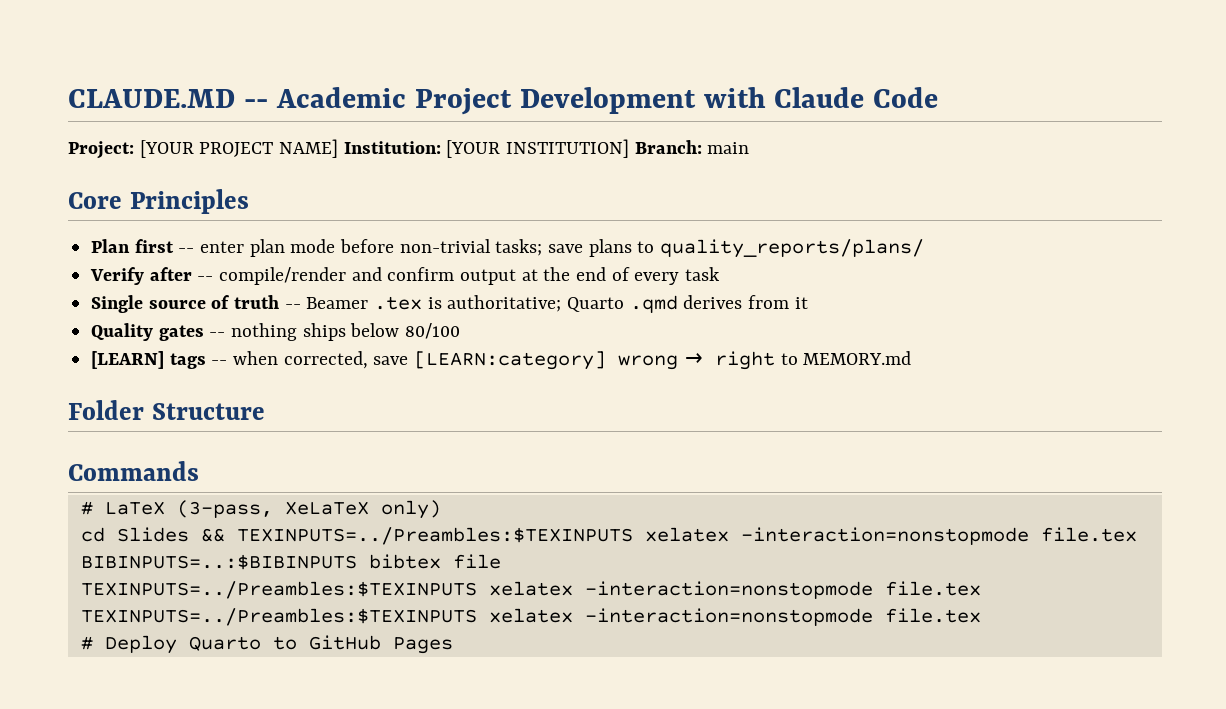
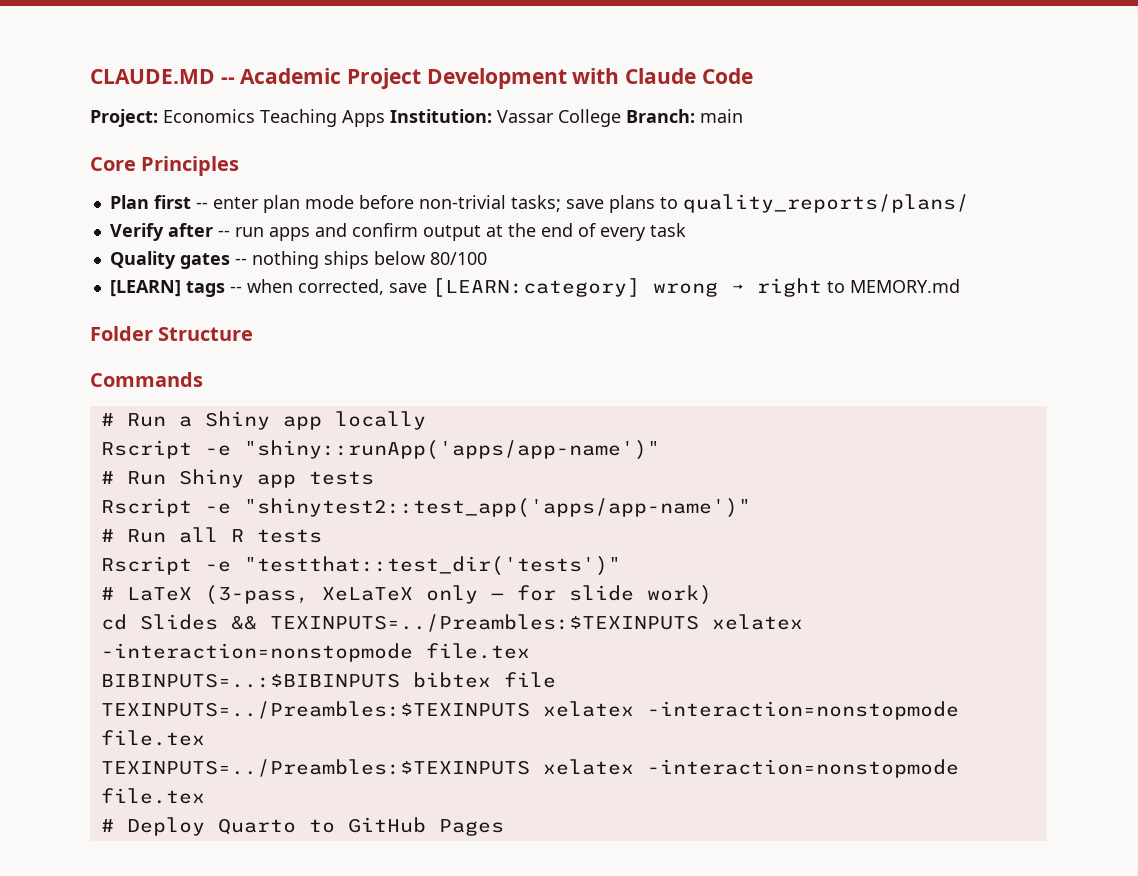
- Project: [YOUR PROJECT NAME] Institution: [YOUR INSTITUTION] Branch: main
+ Project: Economics Teaching Apps Institution: Vassar College Branch: main
- Verify after -- compile/render and confirm output at the end of every task
+ Verify after -- run apps and confirm output at the end of every task
- Single source of truth -- Beamer .tex is authoritative; Quarto .qmd derives from it
+ # Run a Shiny app locally
+ Rscript -e "shiny::runApp('apps/app-name')"
+ # Run Shiny app tests
+ Rscript -e "shinytest2::test_app('apps/app-name')"
+ # Run all R tests
+ Rscript -e "testthat::test_dir('tests')"
- # LaTeX (3-pass, XeLaTeX only)
+ # LaTeX (3-pass, XeLaTeX only — for slide work)

